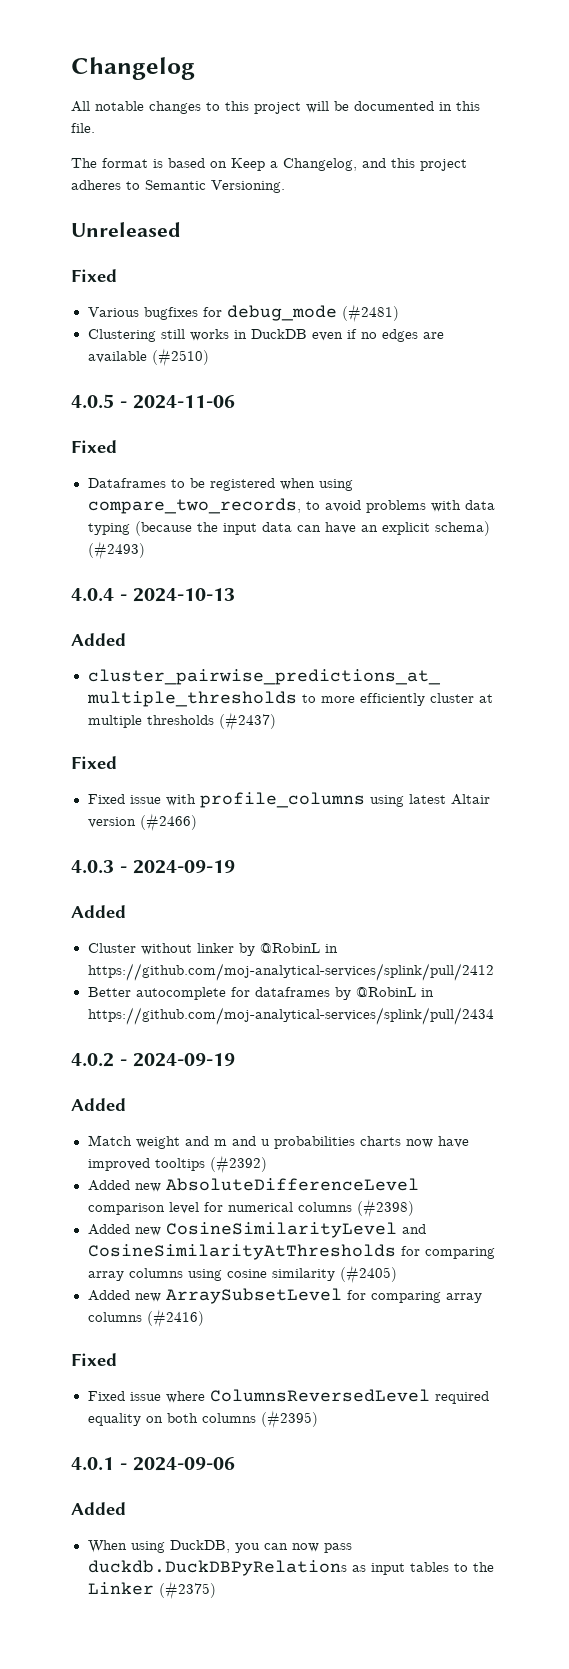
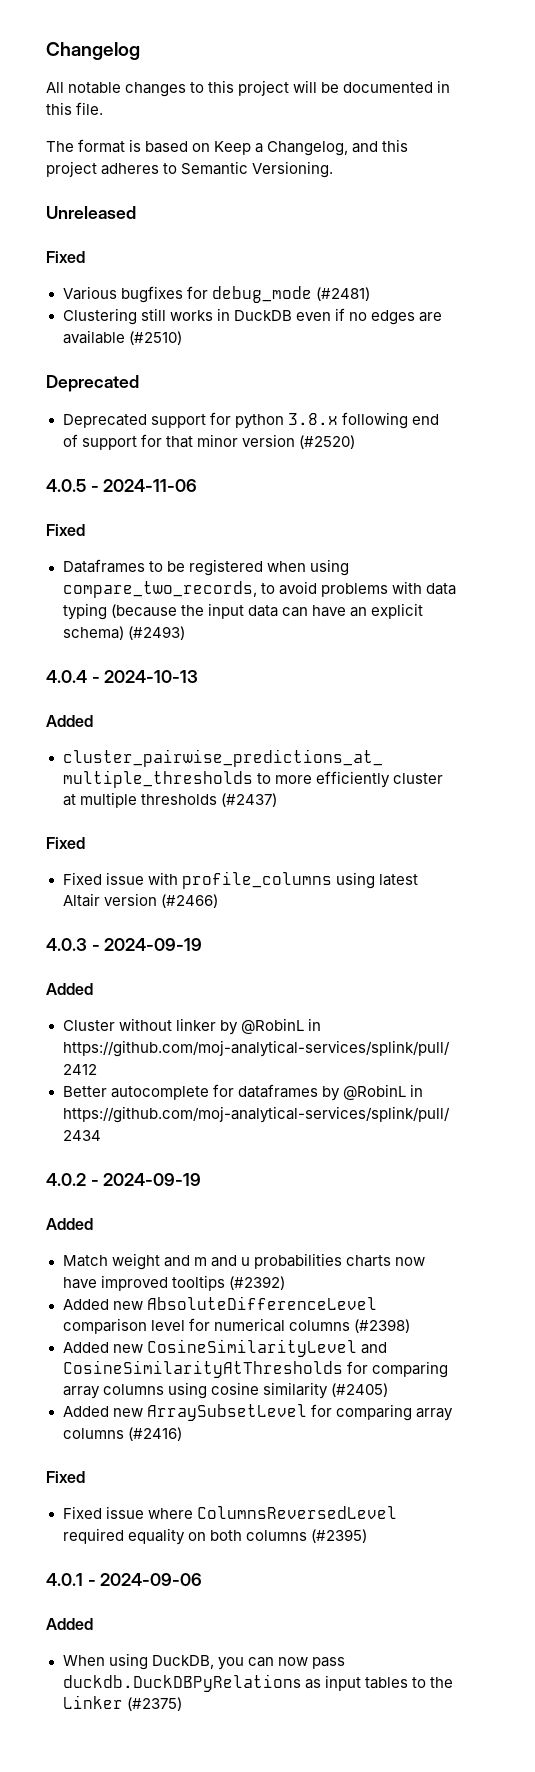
  Clustering still works in DuckDB even if no edges are available (#2510)
+ Deprecated
+ Deprecated support for python 3.8.x following end of support for that minor version (#2520)

